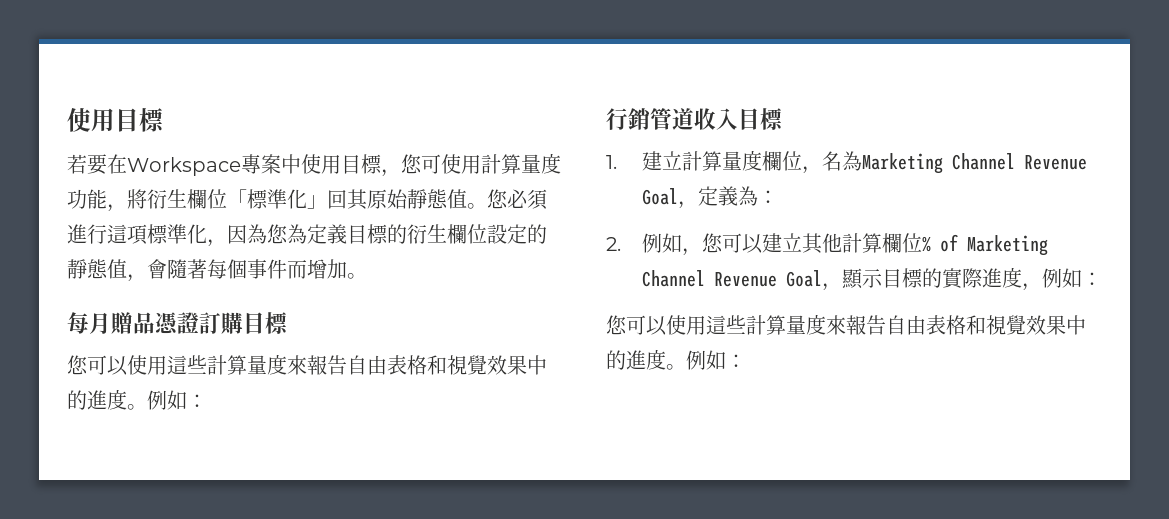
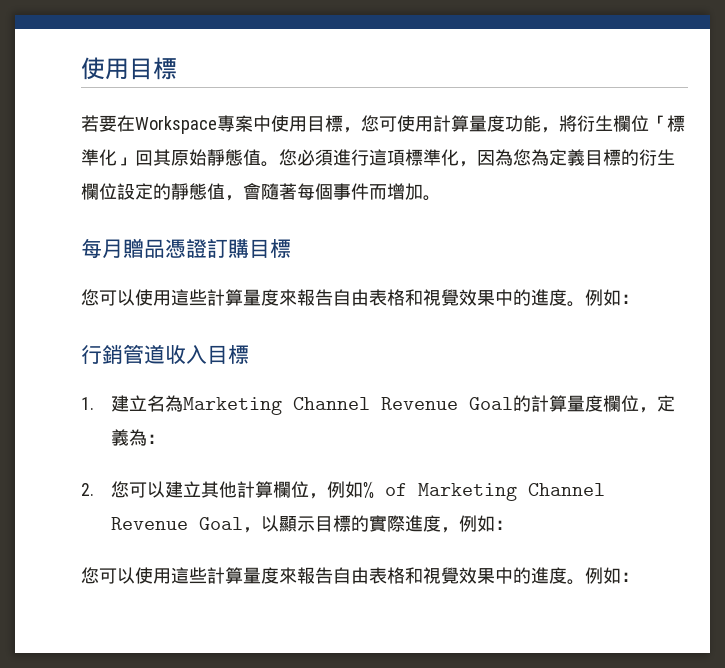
- 1.建立計算量度欄位，名為Marketing Channel Revenue Goal，定義為：
+ 1.建立名為Marketing Channel Revenue Goal的計算量度欄位，定義為：
- 2.例如，您可以建立其他計算欄位% of Marketing Channel Revenue Goal，顯示目標的實際進度，例如：
+ 2.您可以建立其他計算欄位，例如% of Marketing Channel Revenue Goal，以顯示目標的實際進度，例如：

